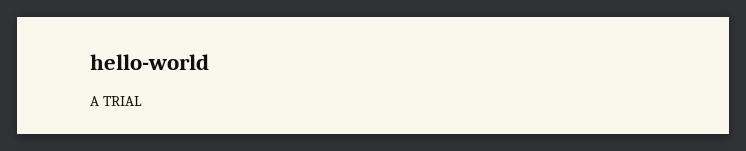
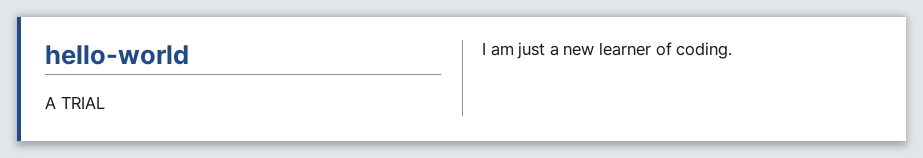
+ I am just a new learner of coding.

